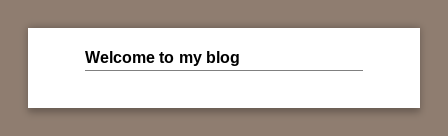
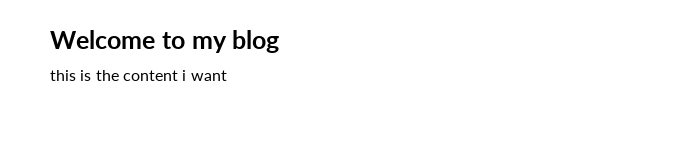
+ this is the content i want

